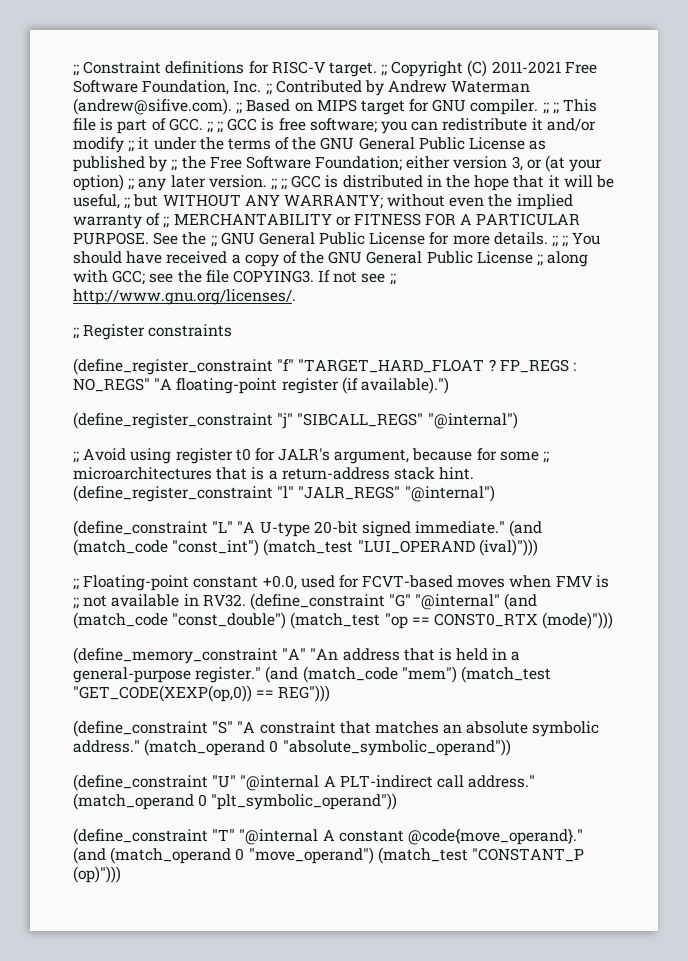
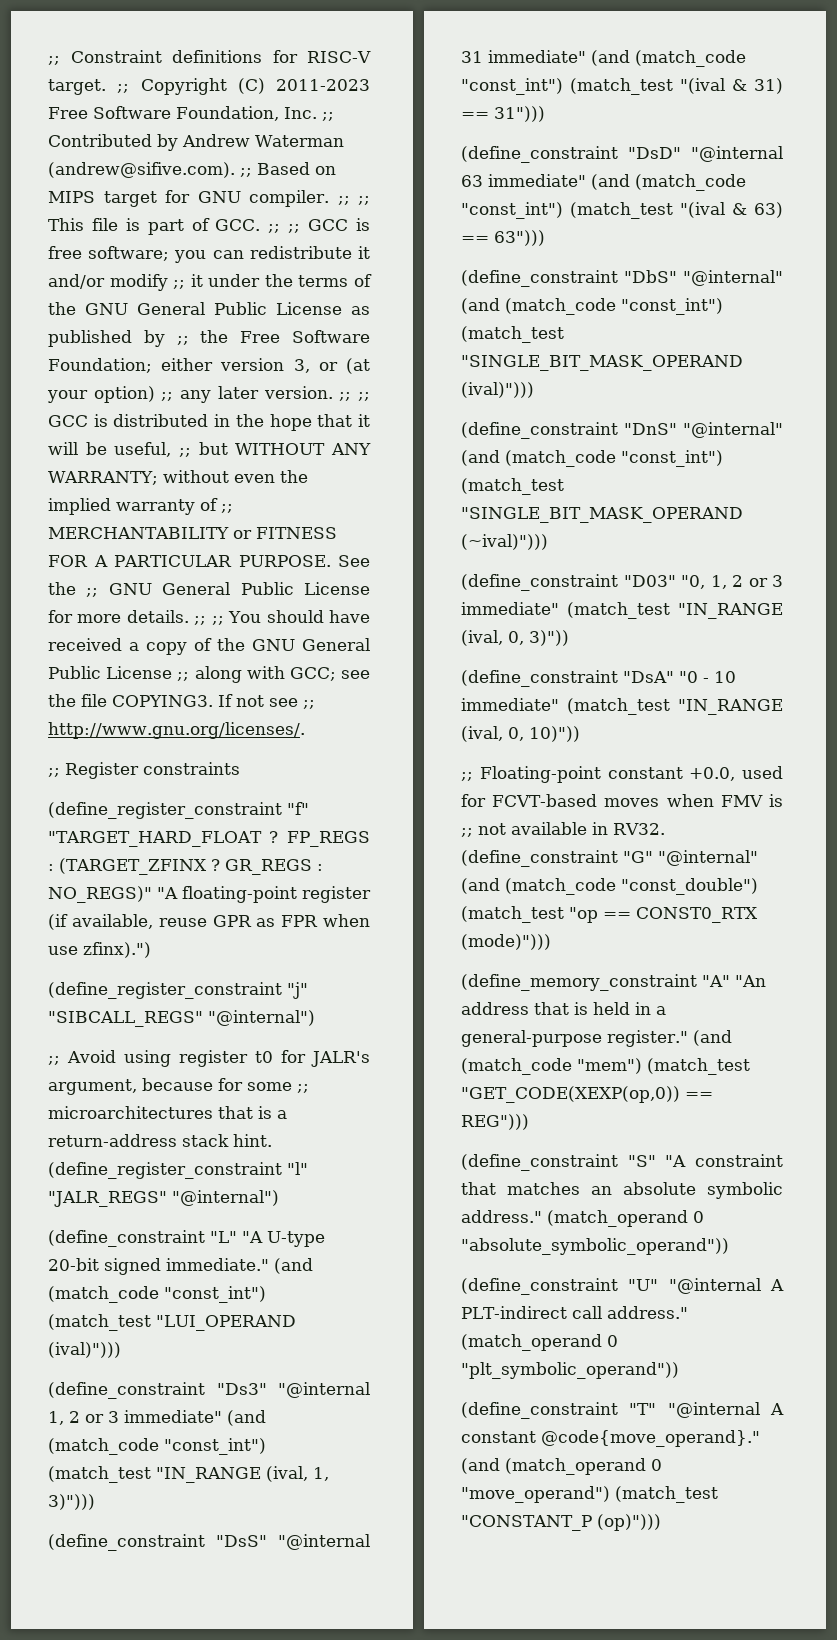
- Copyright (C) 2011-2021 Free Software Foundation, Inc. ;;
+ Copyright (C) 2011-2023 Free Software Foundation, Inc. ;;
- FP_REGS : NO_REGS" "A floating-point register (if available).")
+ FP_REGS : (TARGET_ZFINX ? GR_REGS : NO_REGS)" "A floating-point register (if available, reuse GPR as FPR when use zfinx).")
+ (define_constraint "Ds3" "@internal 1, 2 or 3 immediate" (and (match_code "const_int") (match_test "IN_RANGE (ival, 1, 3)")))
+ (define_constraint "DsS" "@internal 31 immediate" (and (match_code "const_int") (match_test "(ival & 31) == 31")))
+ (define_constraint "DsD" "@internal 63 immediate" (and (match_code "const_int") (match_test "(ival & 63) == 63")))
+ (define_constraint "DbS" "@internal" (and (match_code "const_int") (match_test "SINGLE_BIT_MASK_OPERAND (ival)")))
+ (define_constraint "DnS" "@internal" (and (match_code "const_int") (match_test "SINGLE_BIT_MASK_OPERAND (~ival)")))
+ (define_constraint "D03" "0, 1, 2 or 3 immediate" (match_test "IN_RANGE (ival, 0, 3)"))
+ (define_constraint "DsA" "0 - 10 immediate" (match_test "IN_RANGE (ival, 0, 10)"))

